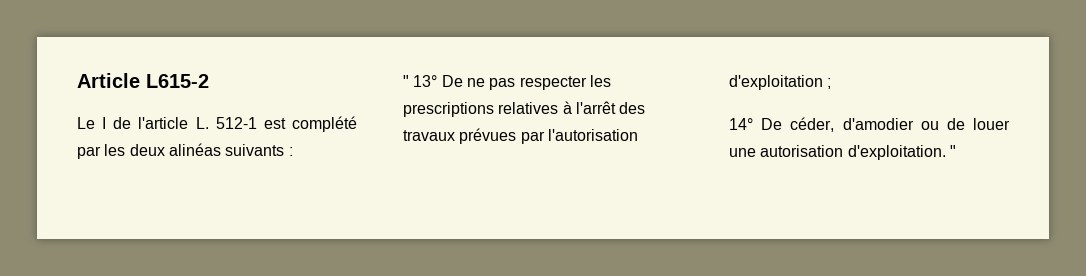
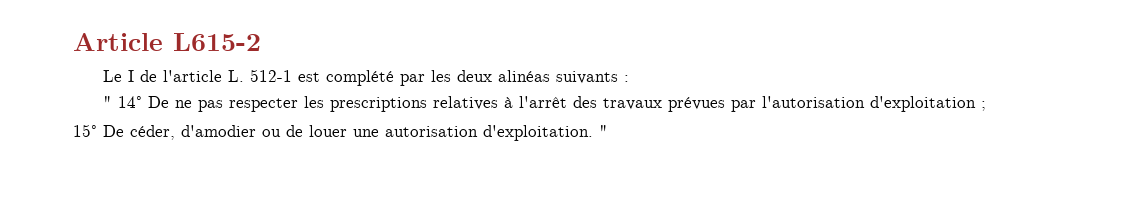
- " 13° De ne pas respecter les prescriptions relatives à l'arrêt des travaux prévues par l'autorisation d'exploitation ;
+ " 14° De ne pas respecter les prescriptions relatives à l'arrêt des travaux prévues par l'autorisation d'exploitation ;
- 14° De céder, d'amodier ou de louer une autorisation d'exploitation.
+ 15° De céder, d'amodier ou de louer une autorisation d'exploitation.

